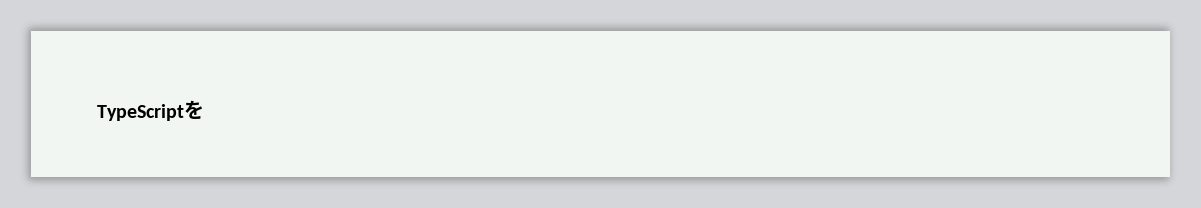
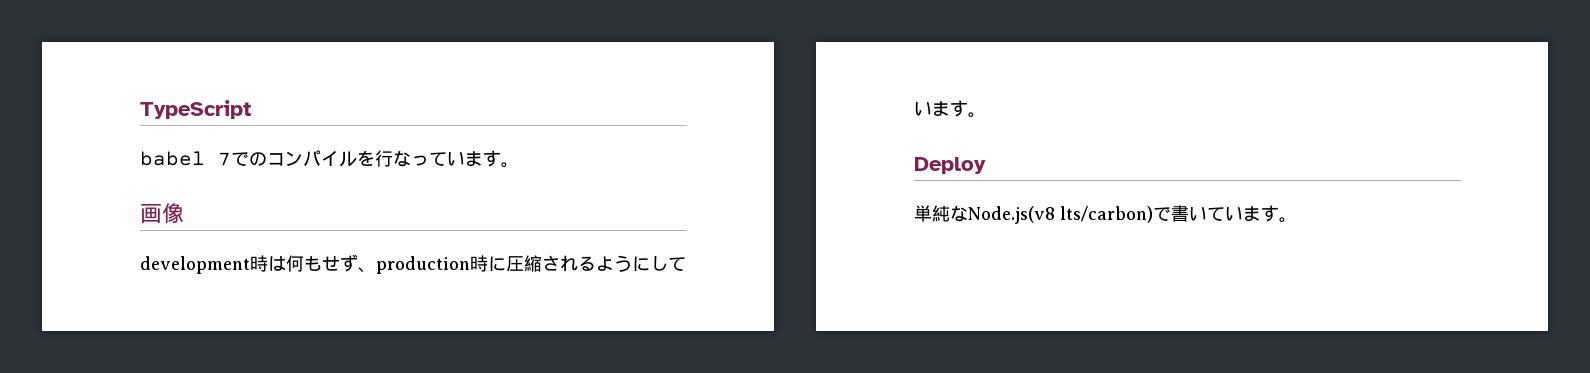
- TypeScriptを
+ TypeScript
+ babel 7でのコンパイルを行なっています。
+ 画像
+ development時は何もせず、production時に圧縮されるようにしています。
+ Deploy
+ 単純なNode.js(v8 lts/carbon)で書いています。

